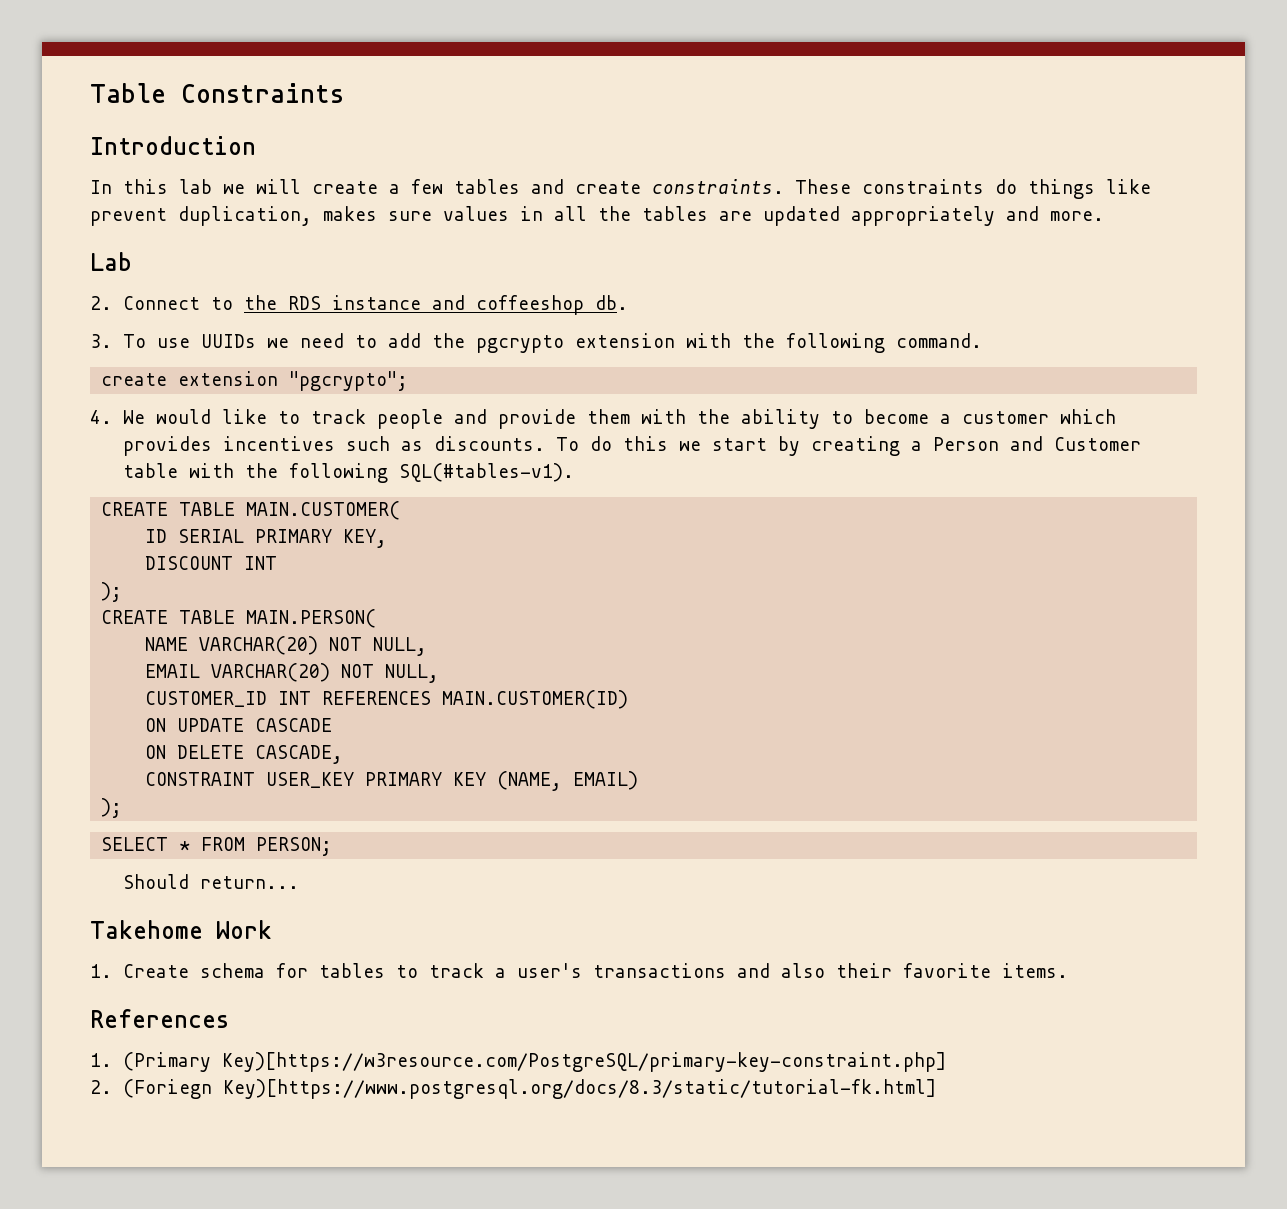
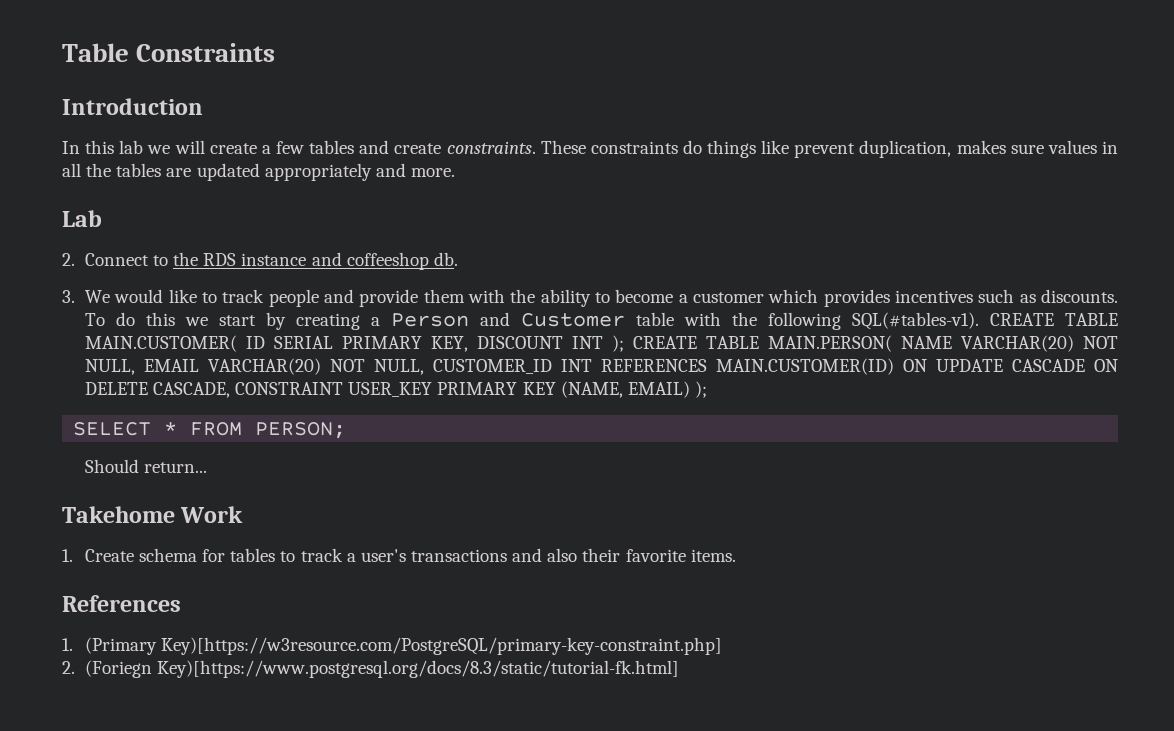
- 3. To use UUIDs we need to add the pgcrypto extension with the following command.
- create extension "pgcrypto";
- 4. We would like to track people and provide them with the ability to become a customer which provides incentives such as discounts.
+ 3. We would like to track people and provide them with the ability to become a customer which provides incentives such as discounts.
- To do this we start by creating a Person and Customer table with the following SQL(#tables-v1).
- CREATE TABLE MAIN.CUSTOMER(
- ID SERIAL PRIMARY KEY,
- DISCOUNT INT
- );
- CREATE TABLE MAIN.PERSON(
- NAME VARCHAR(20) NOT NULL,
- EMAIL VARCHAR(20) NOT NULL,
- CUSTOMER_ID INT REFERENCES MAIN.CUSTOMER(ID)
- ON UPDATE CASCADE
- ON DELETE CASCADE,
- CONSTRAINT USER_KEY PRIMARY KEY (NAME, EMAIL)
- );
+ To do this we start by creating a Person and Customer table with the following SQL(#tables-v1). CREATE TABLE MAIN.CUSTOMER( ID SERIAL PRIMARY KEY, DISCOUNT INT ); CREATE TABLE MAIN.PERSON( NAME VARCHAR(20) NOT NULL, EMAIL VARCHAR(20) NOT NULL, CUSTOMER_ID INT REFERENCES MAIN.CUSTOMER(ID) ON UPDATE CASCADE ON DELETE CASCADE, CONSTRAINT USER_KEY PRIMARY KEY (NAME, EMAIL) );

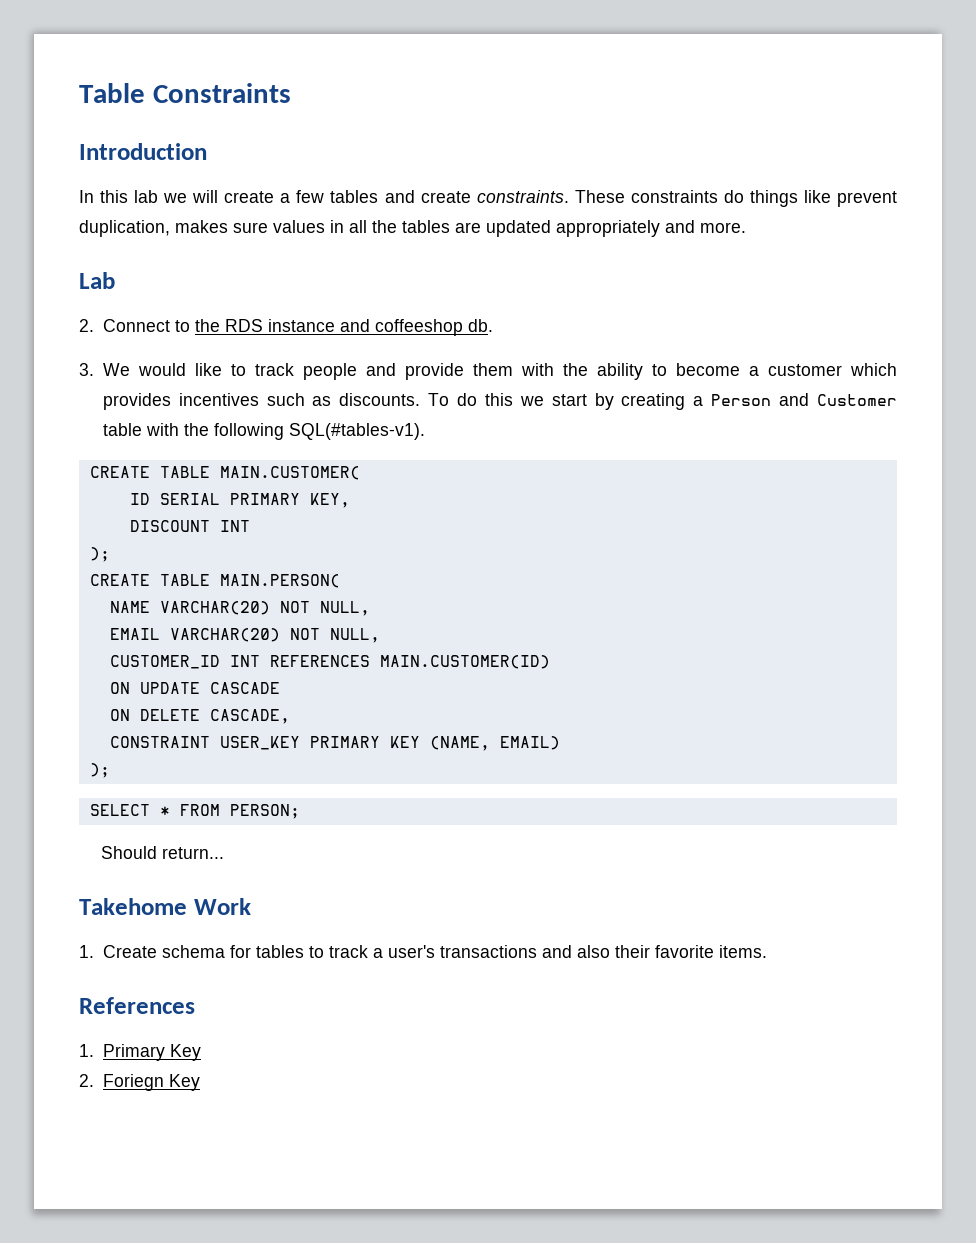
- To do this we start by creating a Person and Customer table with the following SQL(#tables-v1). CREATE TABLE MAIN.CUSTOMER( ID SERIAL PRIMARY KEY, DISCOUNT INT ); CREATE TABLE MAIN.PERSON( NAME VARCHAR(20) NOT NULL, EMAIL VARCHAR(20) NOT NULL, CUSTOMER_ID INT REFERENCES MAIN.CUSTOMER(ID) ON UPDATE CASCADE ON DELETE CASCADE, CONSTRAINT USER_KEY PRIMARY KEY (NAME, EMAIL) );
+ To do this we start by creating a Person and Customer table with the following SQL(#tables-v1).
+ CREATE TABLE MAIN.CUSTOMER(
+ ID SERIAL PRIMARY KEY,
+ DISCOUNT INT
+ );
+ CREATE TABLE MAIN.PERSON(
+ NAME VARCHAR(20) NOT NULL,
+ EMAIL VARCHAR(20) NOT NULL,
+ CUSTOMER_ID INT REFERENCES MAIN.CUSTOMER(ID)
+ ON UPDATE CASCADE
+ ON DELETE CASCADE,
+ CONSTRAINT USER_KEY PRIMARY KEY (NAME, EMAIL)
+ );
- 1. (Primary Key)[https://w3resource.com/PostgreSQL/primary-key-constraint.php]
- 2. (Foriegn Key)[https://www.postgresql.org/docs/8.3/static/tutorial-fk.html]
+ 1. Primary Key
+ 2. Foriegn Key

